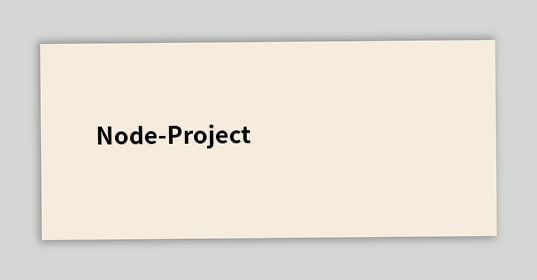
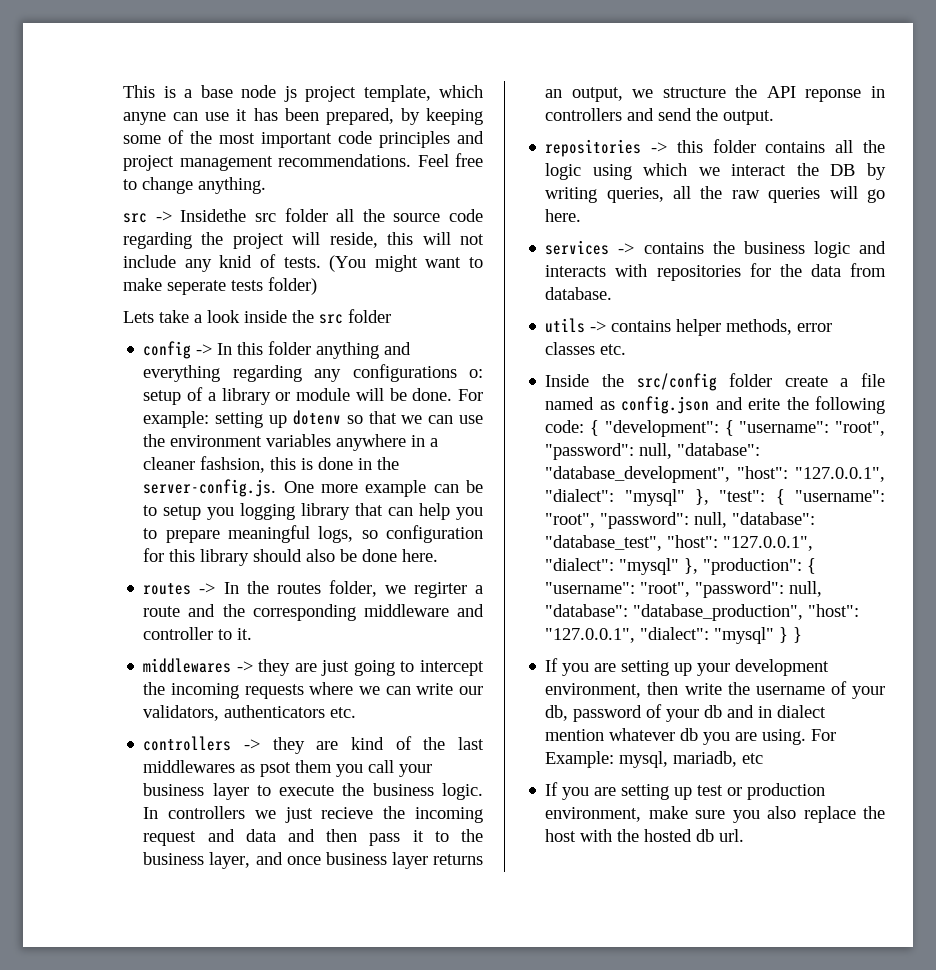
- Node-Project
+ This is a base node js project template, which anyne can use it has been prepared, by keeping some of the most important code principles and project management recommendations. Feel free to change anything.
+ src -> Insidethe src folder all the source code regarding the project will reside, this will not include any knid of tests. (You might want to make seperate tests folder)
+ Lets take a look inside the src folder
+ config -> In this folder anything and everything regarding any configurations o: setup of a library or module will be done. For example: setting up dotenv so that we can use the environment variables anywhere in a cleaner fashsion, this is done in the server-config.js. One more example can be to setup you logging library that can help you to prepare meaningful logs, so configuration for this library should also be done here.
+ routes -> In the routes folder, we regirter a route and the corresponding middleware and controller to it.
+ middlewares -> they are just going to intercept the incoming requests where we can write our validators, authenticators etc.
+ controllers -> they are kind of the last middlewares as psot them you call your business layer to execute the business logic. In controllers we just recieve the incoming request and data and then pass it to the business layer, and once business layer returns an output, we structure the API reponse in controllers and send the output.
+ repositories -> this folder contains all the logic using which we interact the DB by writing queries, all the raw queries will go here.
+ services -> contains the business logic and interacts with repositories for the data from database.
+ utils -> contains helper methods, error classes etc.
+ Inside the src/config folder create a file named as config.json and erite the following code: { "development": { "username": "root", "password": null, "database": "database_development", "host": "127.0.0.1", "dialect": "mysql" }, "test": { "username": "root", "password": null, "database": "database_test", "host": "127.0.0.1", "dialect": "mysql" }, "production": { "username": "root", "password": null, "database": "database_production", "host": "127.0.0.1", "dialect": "mysql" } }
+ If you are setting up your development environment, then write the username of your db, password of your db and in dialect mention whatever db you are using. For Example: mysql, mariadb, etc
+ If you are setting up test or production environment, make sure you also replace the host with the hosted db url.

